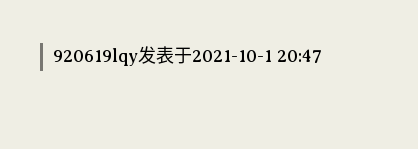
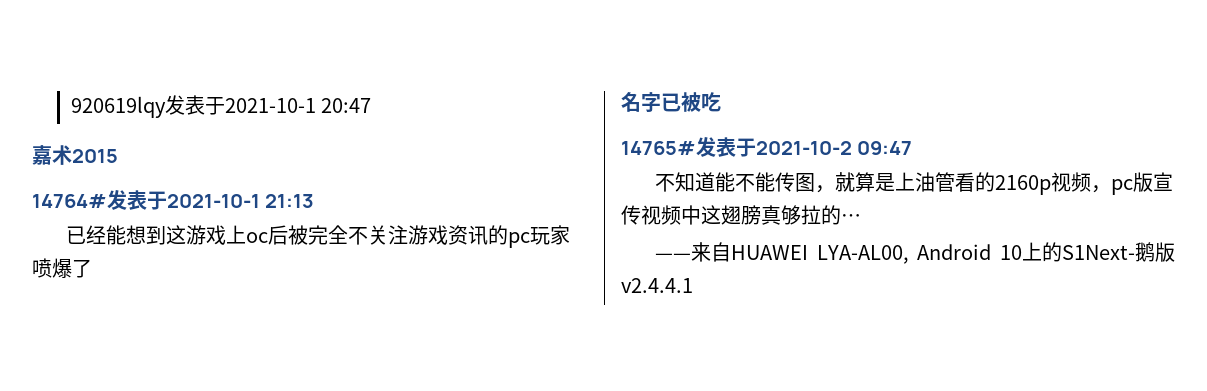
+ 嘉术2015
+ 14764#发表于2021-10-1 21:13
+ 已经能想到这游戏上oc后被完全不关注游戏资讯的pc玩家喷爆了
+ 名字已被吃
+ 14765#发表于2021-10-2 09:47
+ 不知道能不能传图，就算是上油管看的2160p视频，pc版宣传视频中这翅膀真够拉的…
+ ——来自HUAWEI LYA-AL00, Android 10上的S1Next-鹅版v2.4.4.1

